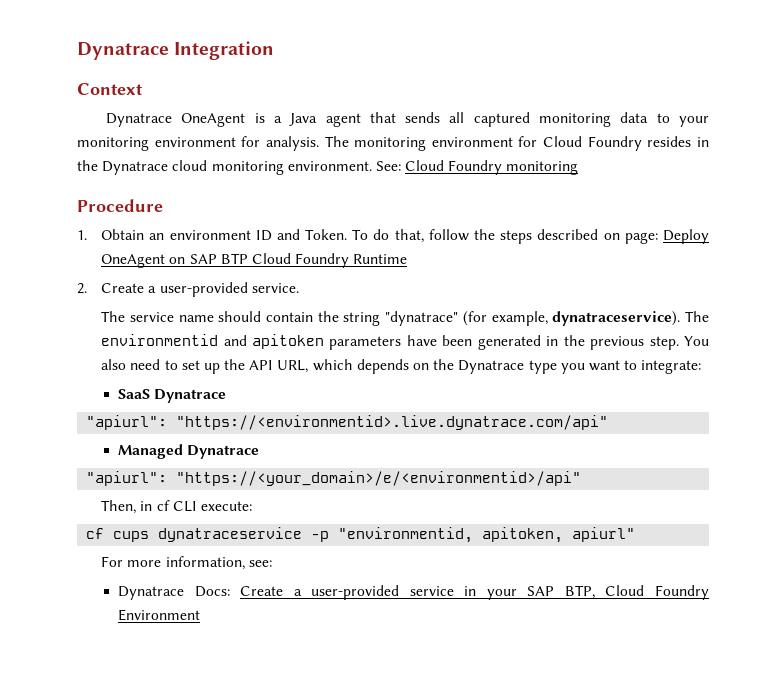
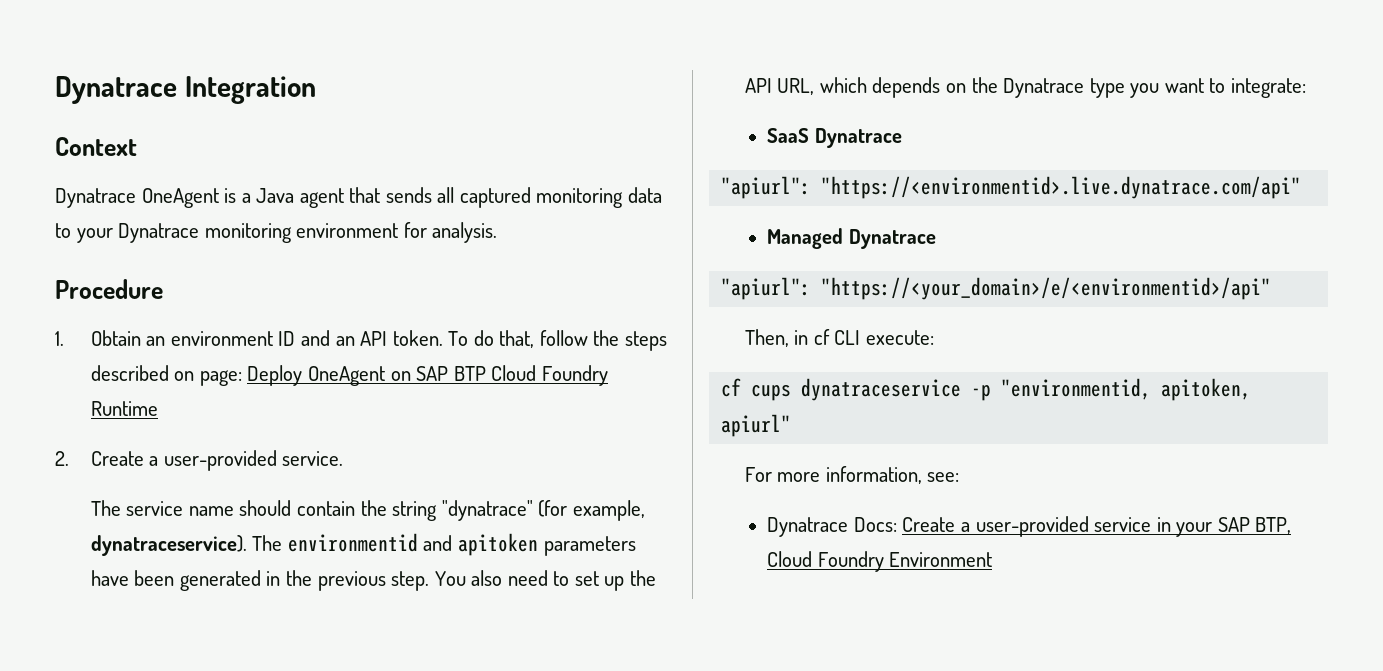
- Dynatrace OneAgent is a Java agent that sends all captured monitoring data to your monitoring environment for analysis. The monitoring environment for Cloud Foundry resides in the Dynatrace cloud monitoring environment. See: Cloud Foundry monitoring
+ Dynatrace OneAgent is a Java agent that sends all captured monitoring data to your Dynatrace monitoring environment for analysis.
- 1. Obtain an environment ID and Token.
+ 1. Obtain an environment ID and an API token.

